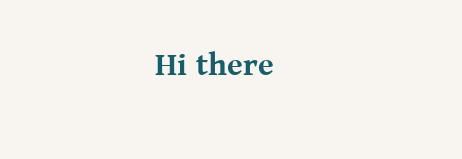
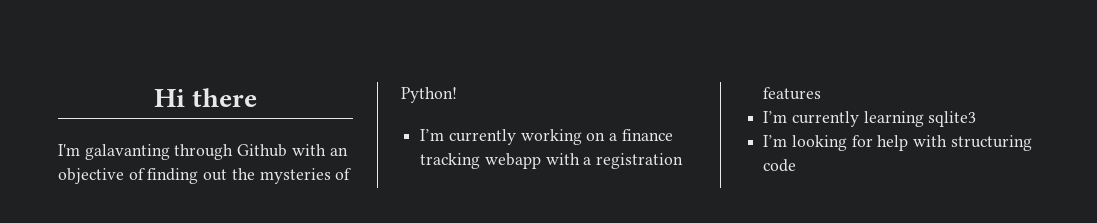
+ I'm galavanting through Github with an objective of finding out the mysteries of Python!
+ I’m currently working on a finance tracking webapp with a registration features
+ I’m currently learning sqlite3
+ I’m looking for help with structuring code

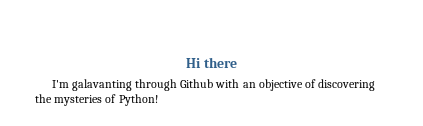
- I'm galavanting through Github with an objective of finding out the mysteries of Python!
+ I'm galavanting through Github with an objective of discovering the mysteries of Python!
- I’m currently working on a finance tracking webapp with a registration features
- I’m currently learning sqlite3
- I’m looking for help with structuring code

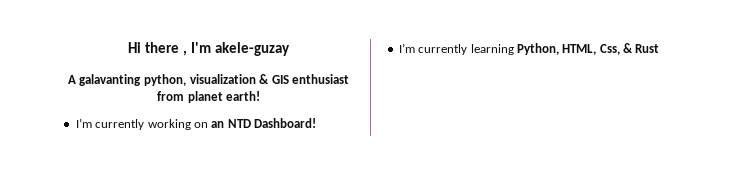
- Hi there
- I'm galavanting through Github with an objective of discovering the mysteries of Python!
+ Hi there , I'm akele-guzay
+ A galavanting python, visualization & GIS enthusiast from planet earth!
+ I’m currently working on an NTD Dashboard!
+ I’m currently learning Python, HTML, Css, & Rust

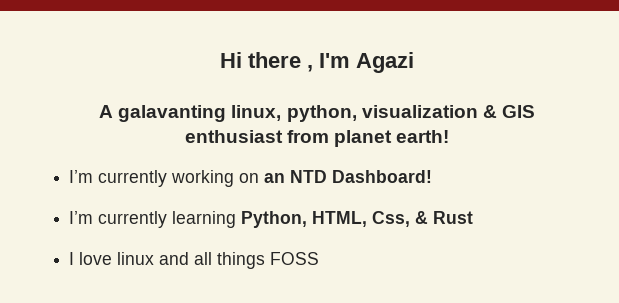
- Hi there , I'm akele-guzay
+ Hi there , I'm Agazi
- A galavanting python, visualization & GIS enthusiast from planet earth!
+ A galavanting linux, python, visualization & GIS enthusiast from planet earth!
+ I love linux and all things FOSS

